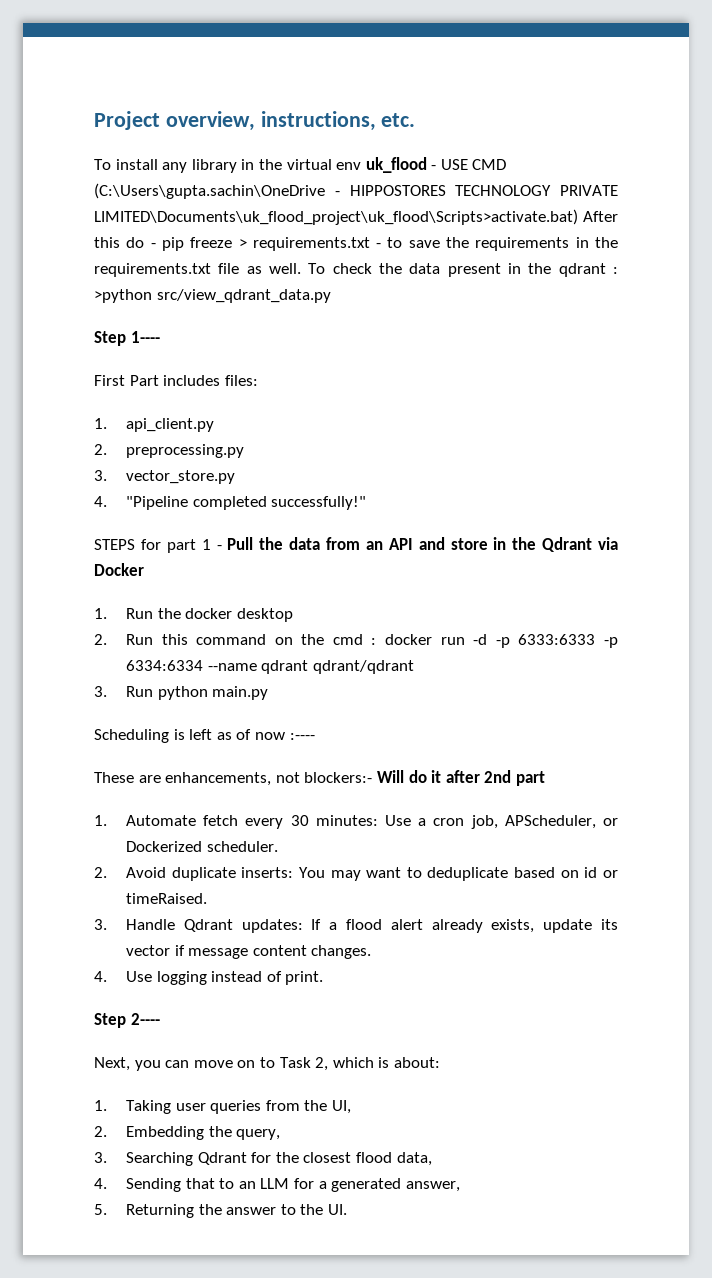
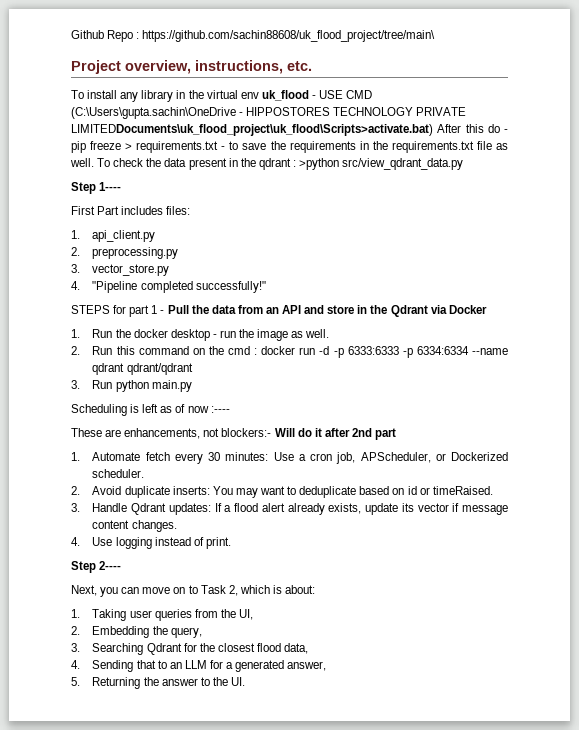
+ Github Repo : https://github.com/sachin88608/uk_flood_project/tree/main\
- To install any library in the virtual env uk_flood - USE CMD (C:\Users\gupta.sachin\OneDrive - HIPPOSTORES TECHNOLOGY PRIVATE LIMITED\Documents\uk_flood_project\uk_flood\Scripts>activate.bat) After this do - pip freeze > requirements.txt - to save the requirements in the requirements.txt file as well.
+ To install any library in the virtual env uk_flood - USE CMD (C:\Users\gupta.sachin\OneDrive - HIPPOSTORES TECHNOLOGY PRIVATE LIMITEDDocuments\uk_flood_project\uk_flood\Scripts>activate.bat) After this do - pip freeze > requirements.txt - to save the requirements in the requirements.txt file as well.
- 1. Run the docker desktop
+ 1. Run the docker desktop - run the image as well.

